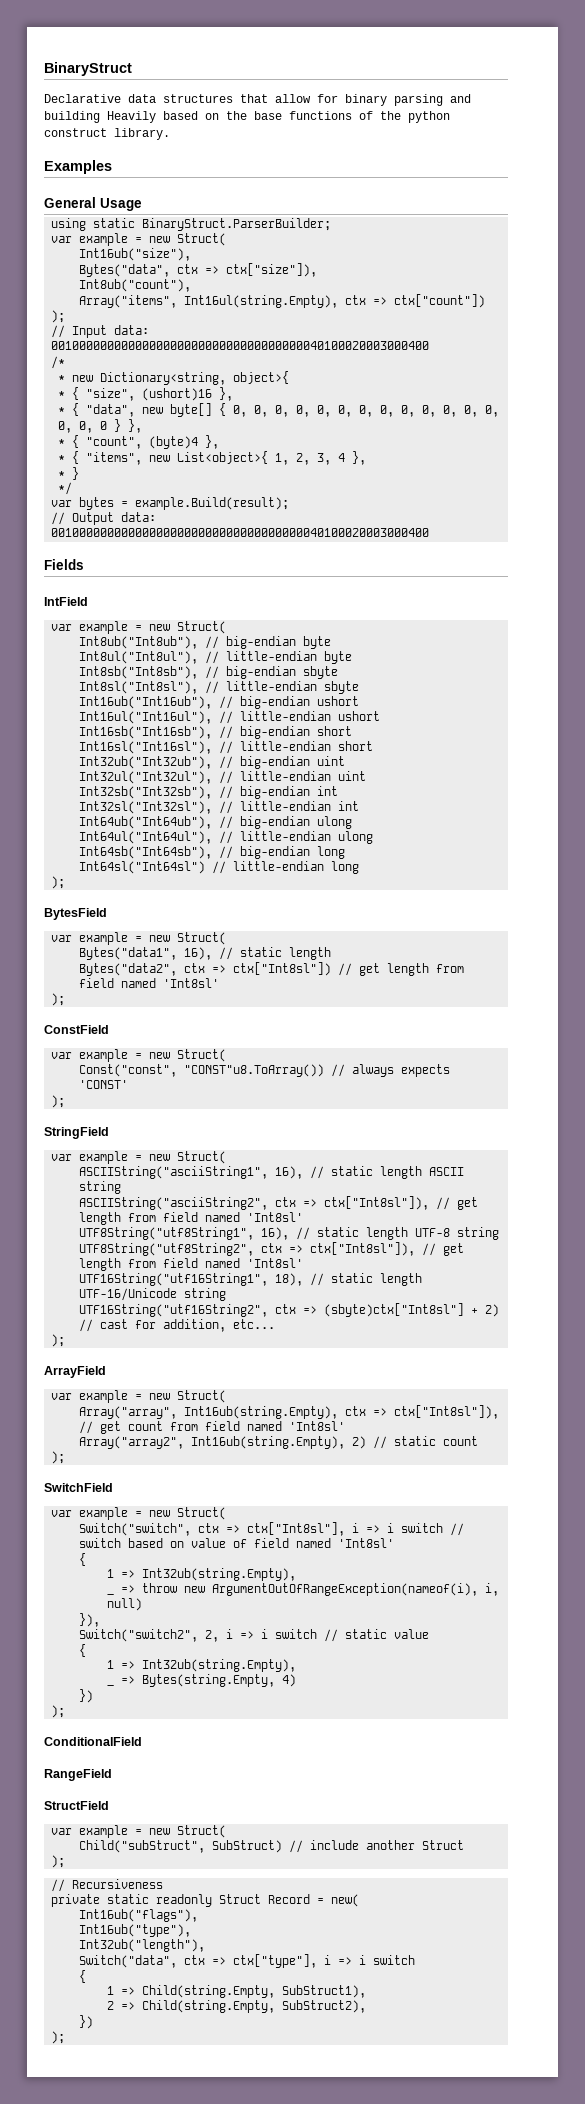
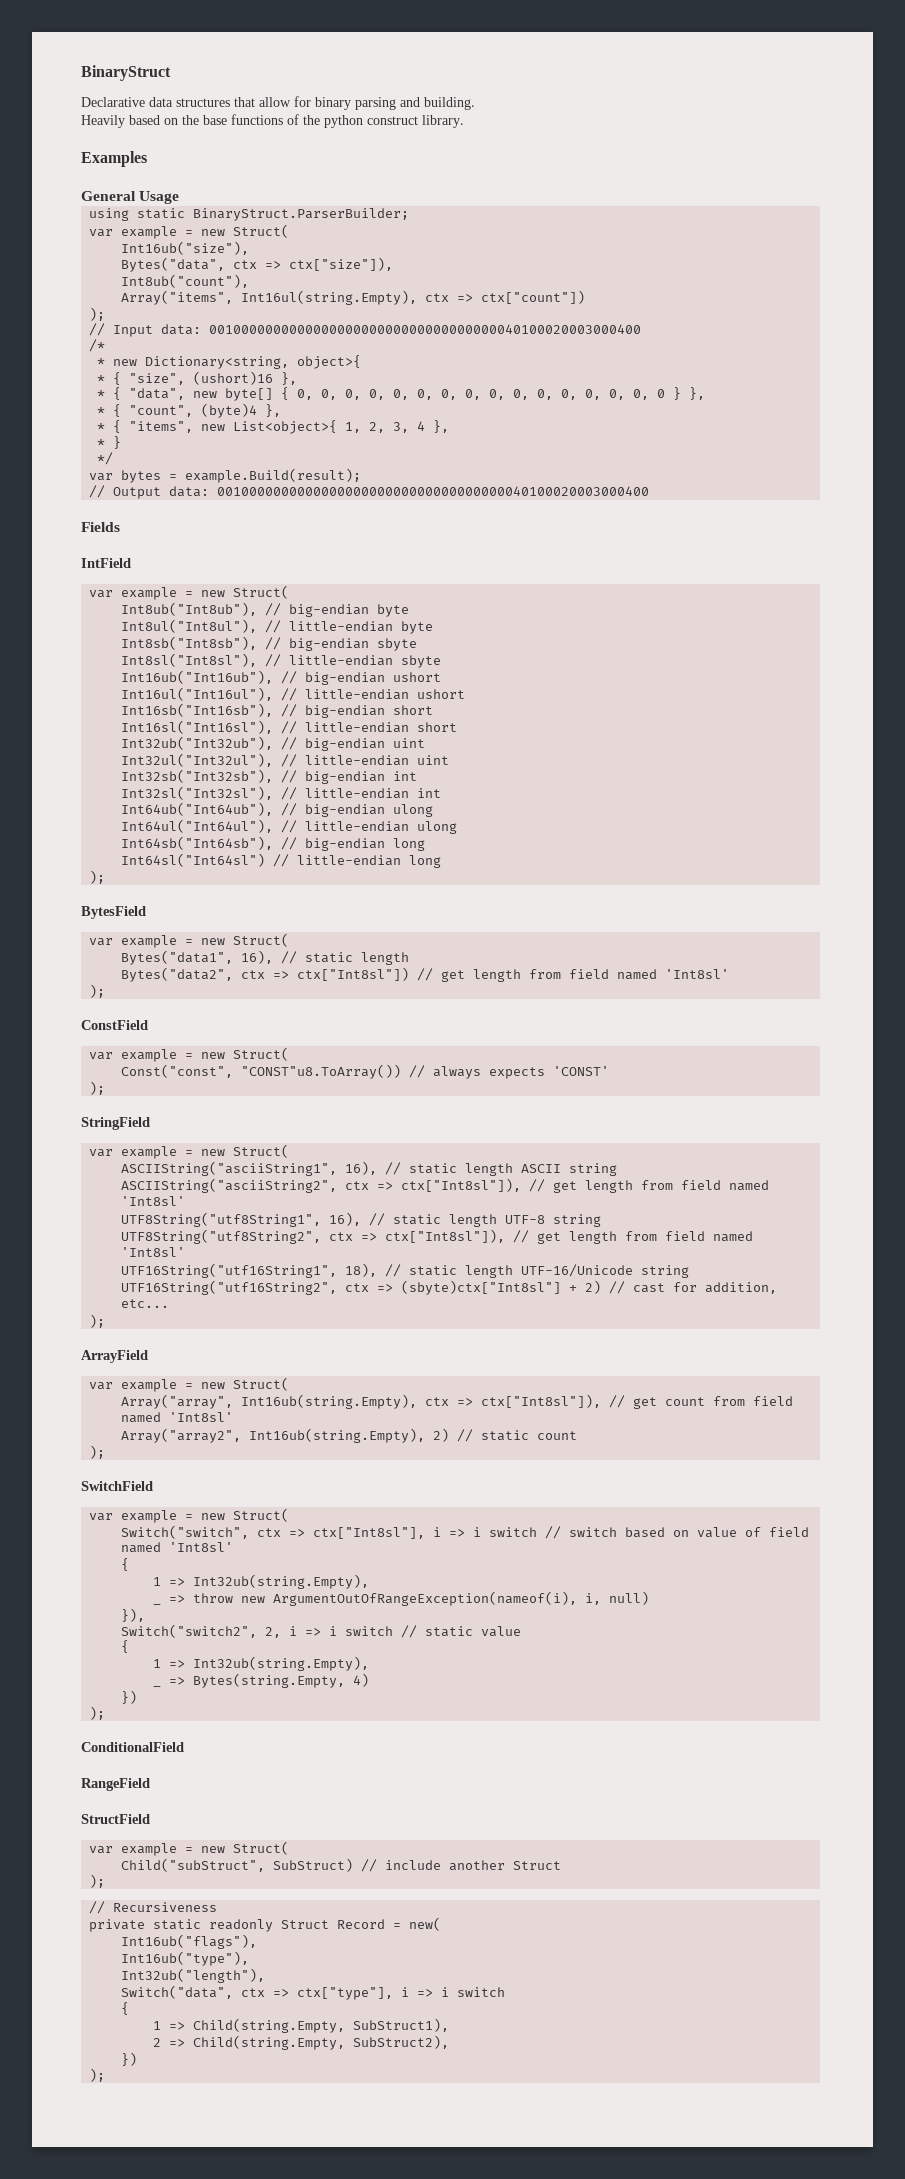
- Declarative data structures that allow for binary parsing and building Heavily based on the base functions of the python construct library.
+ Declarative data structures that allow for binary parsing and building.
+ Heavily based on the base functions of the python construct library.

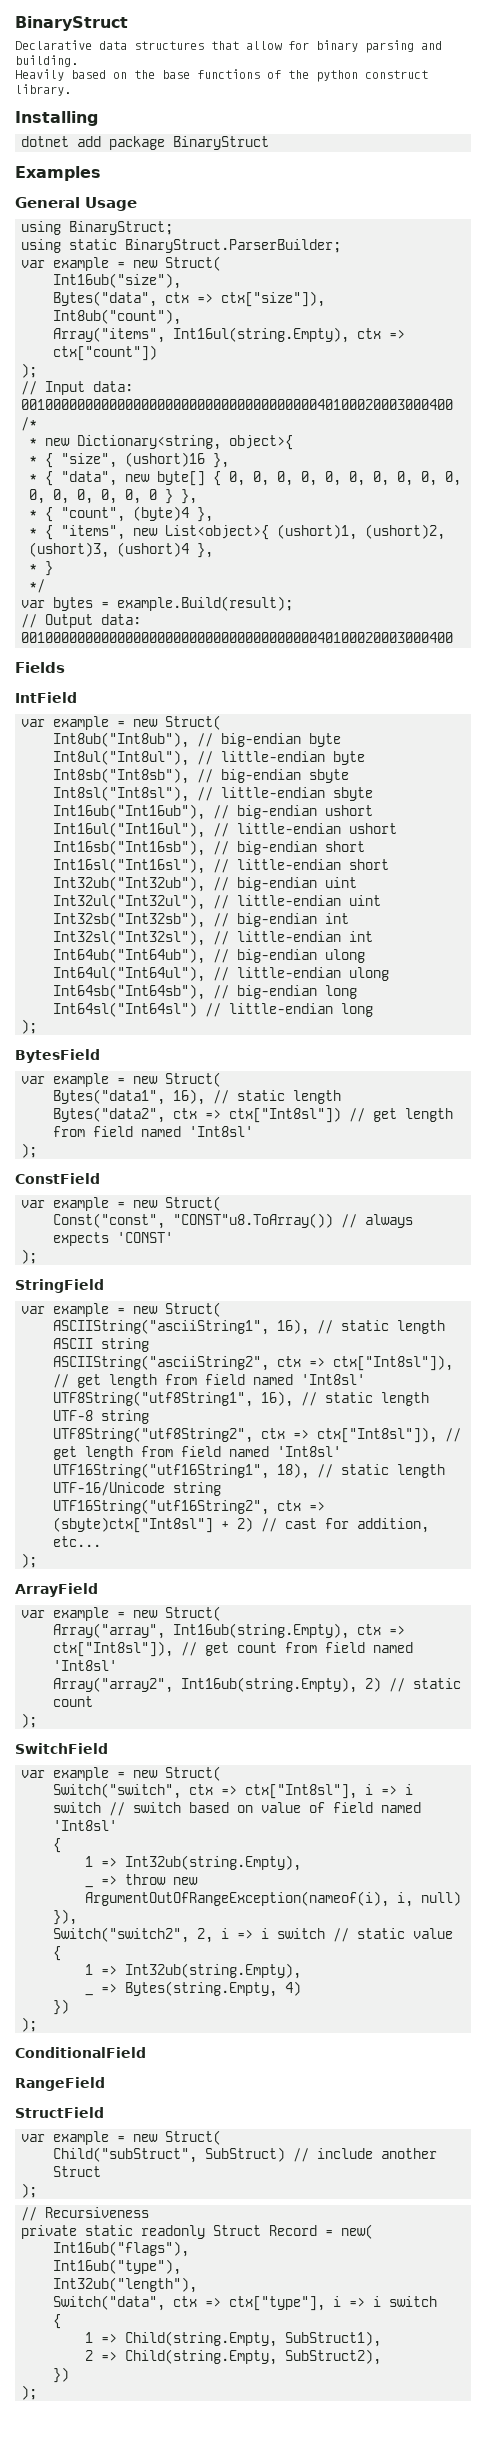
+ Installing
+ dotnet add package BinaryStruct
+ using BinaryStruct;
- * { "items", new List<object>{ 1, 2, 3, 4 },
+ * { "items", new List<object>{ (ushort)1, (ushort)2, (ushort)3, (ushort)4 },

